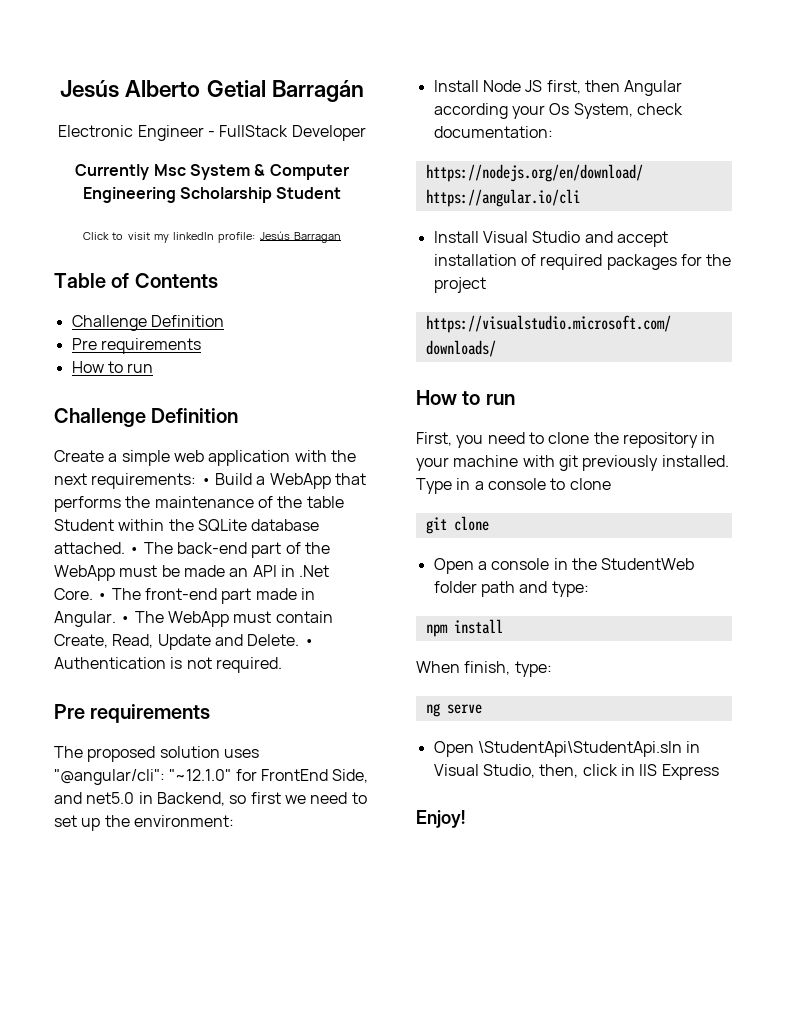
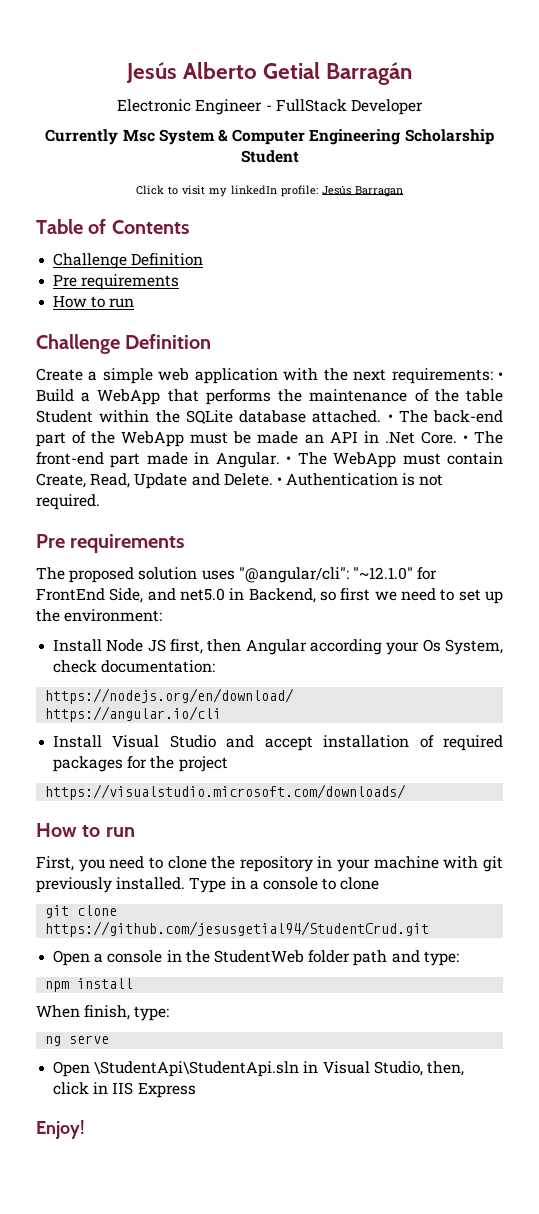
- git clone
+ git clone https://github.com/jesusgetial94/StudentCrud.git

